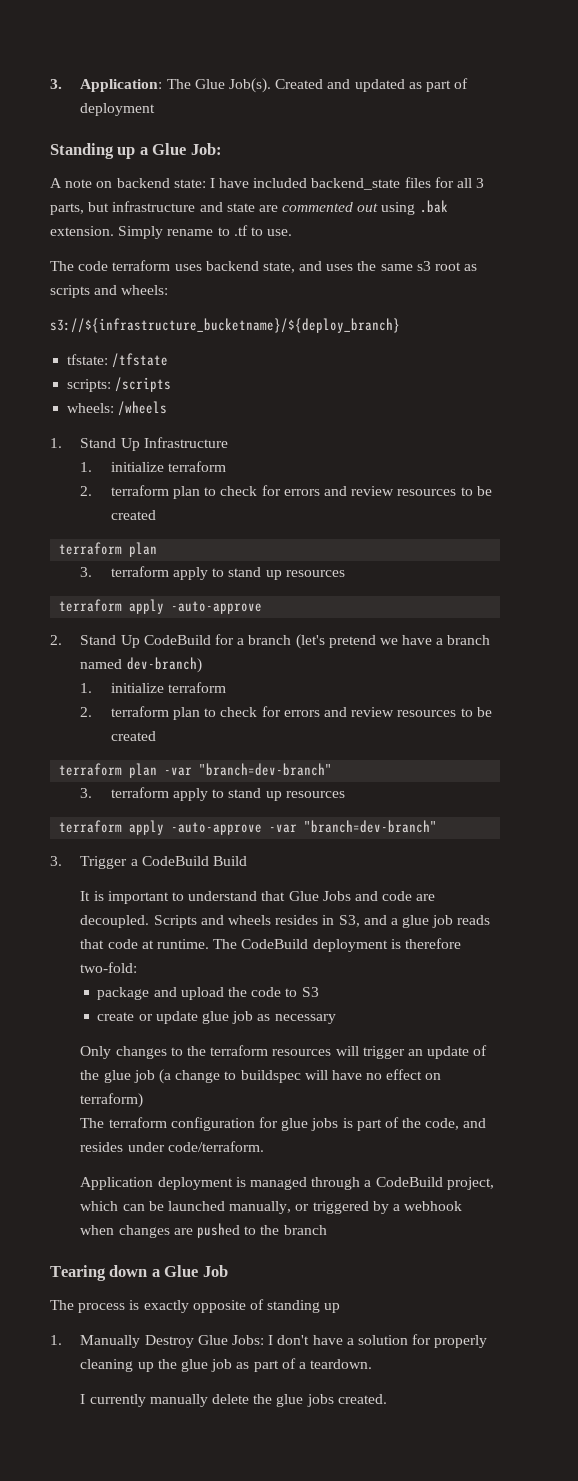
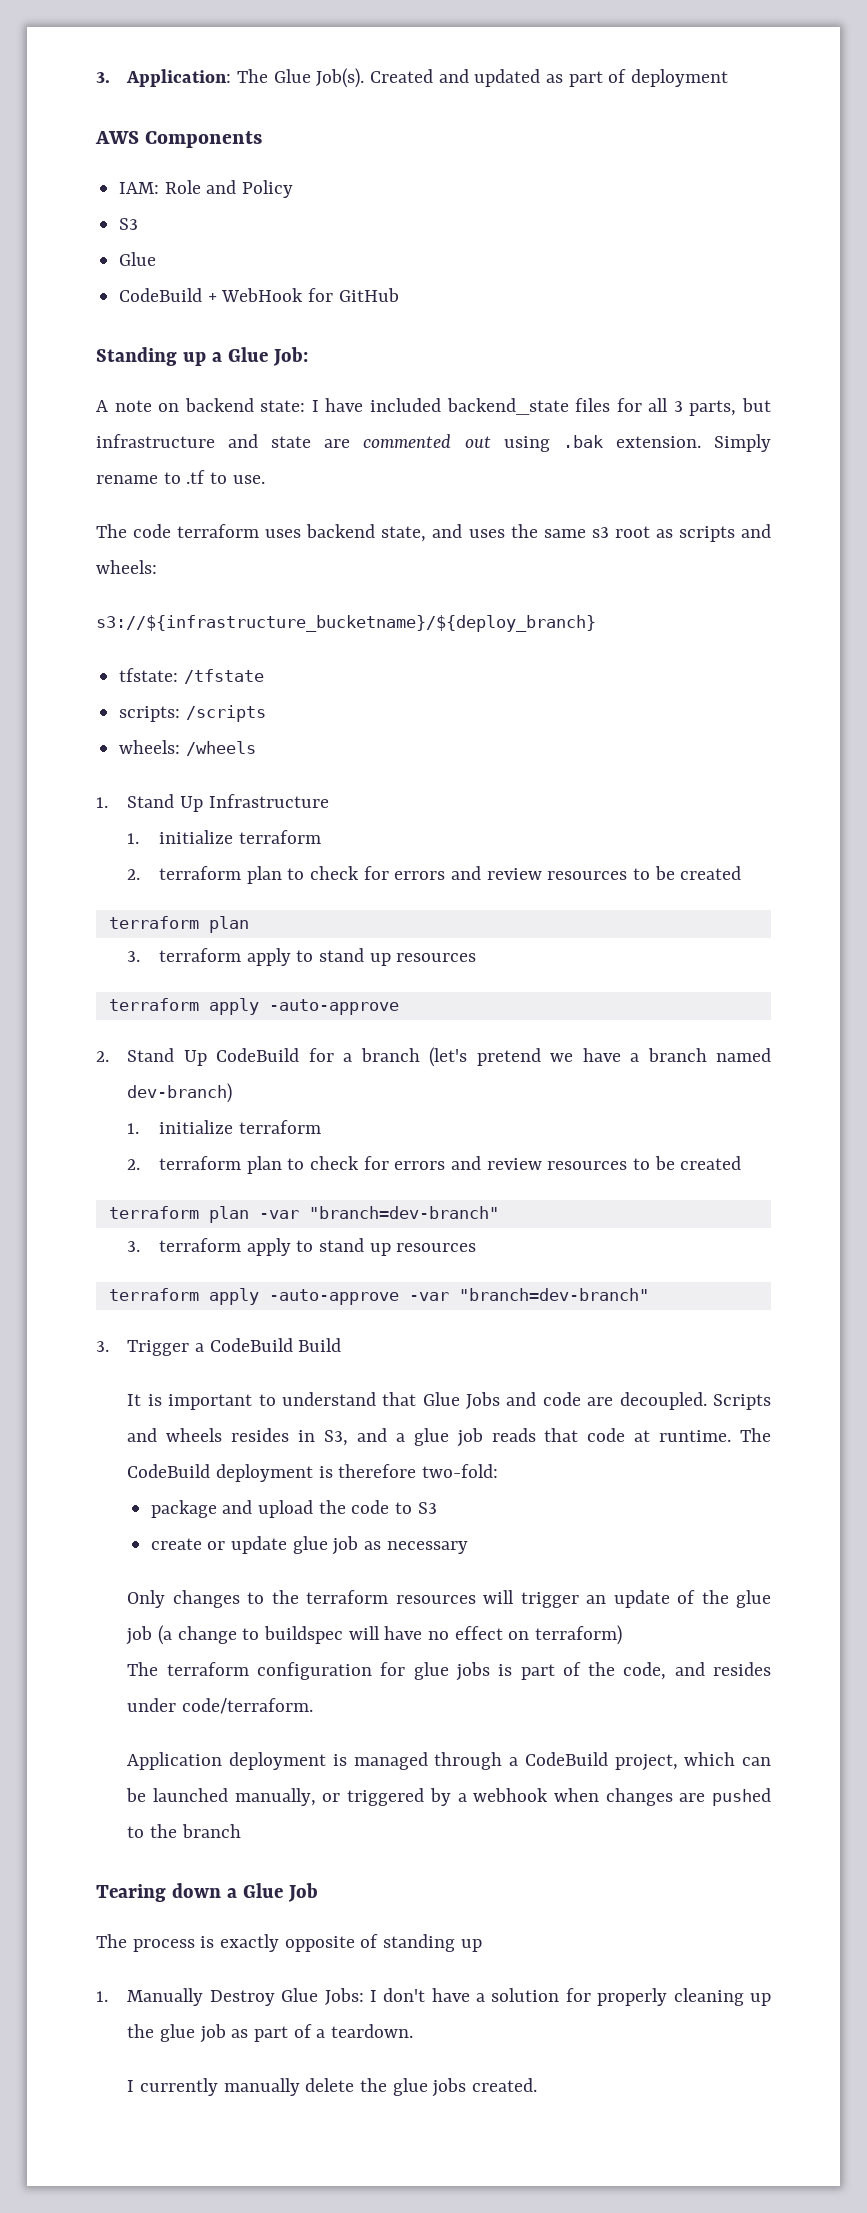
+ AWS Components
+ IAM: Role and Policy
+ S3
+ Glue
+ CodeBuild + WebHook for GitHub

